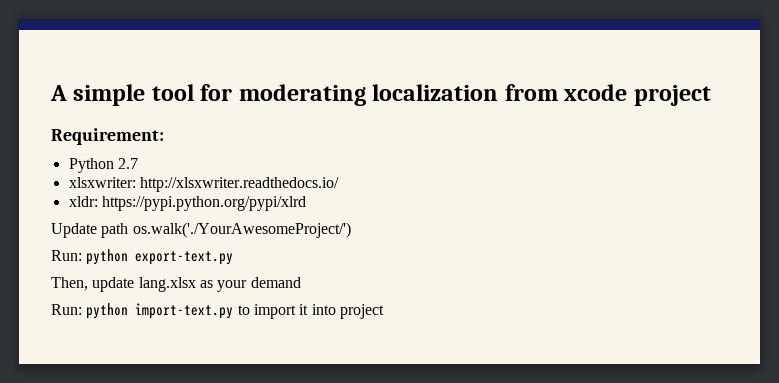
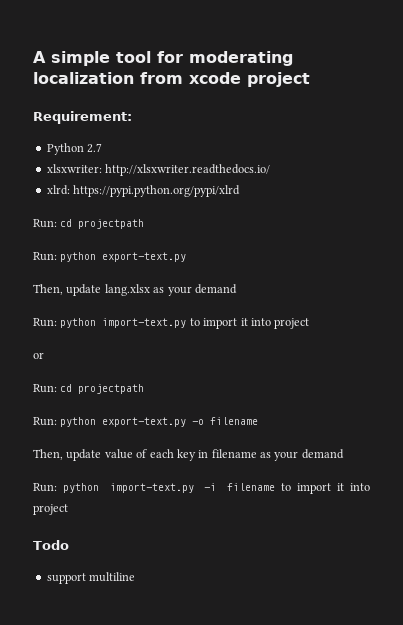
- xldr: https://pypi.python.org/pypi/xlrd
- Update path os.walk('./YourAwesomeProject/')
+ xlrd: https://pypi.python.org/pypi/xlrd
+ Run: cd projectpath
+ or
+ Run: cd projectpath
+ Run: python export-text.py -o filename
+ Then, update value of each key in filename as your demand
+ Run: python import-text.py -i filename to import it into project
+ Todo
+ support multiline

